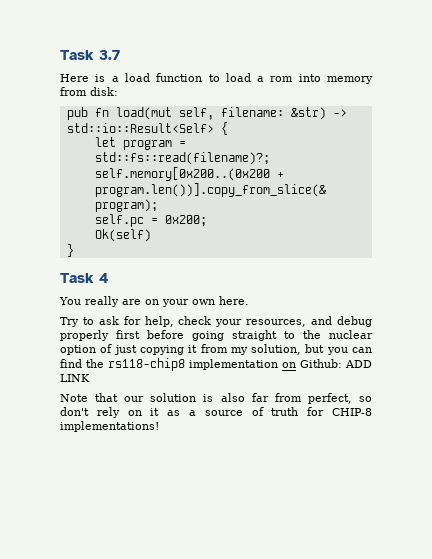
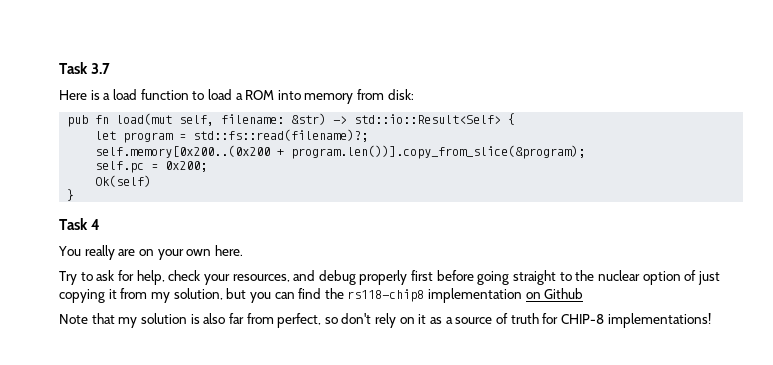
- Here is a load function to load a rom into memory from disk:
+ Here is a load function to load a ROM into memory from disk:
- Try to ask for help, check your resources, and debug properly first before going straight to the nuclear option of just copying it from my solution, but you can find the rs118-chip8 implementation on Github: ADD LINK
+ Try to ask for help, check your resources, and debug properly first before going straight to the nuclear option of just copying it from my solution, but you can find the rs118-chip8 implementation on Github
- Note that our solution is also far from perfect, so don't rely on it as a source of truth for CHIP-8 implementations!
+ Note that my solution is also far from perfect, so don't rely on it as a source of truth for CHIP-8 implementations!

